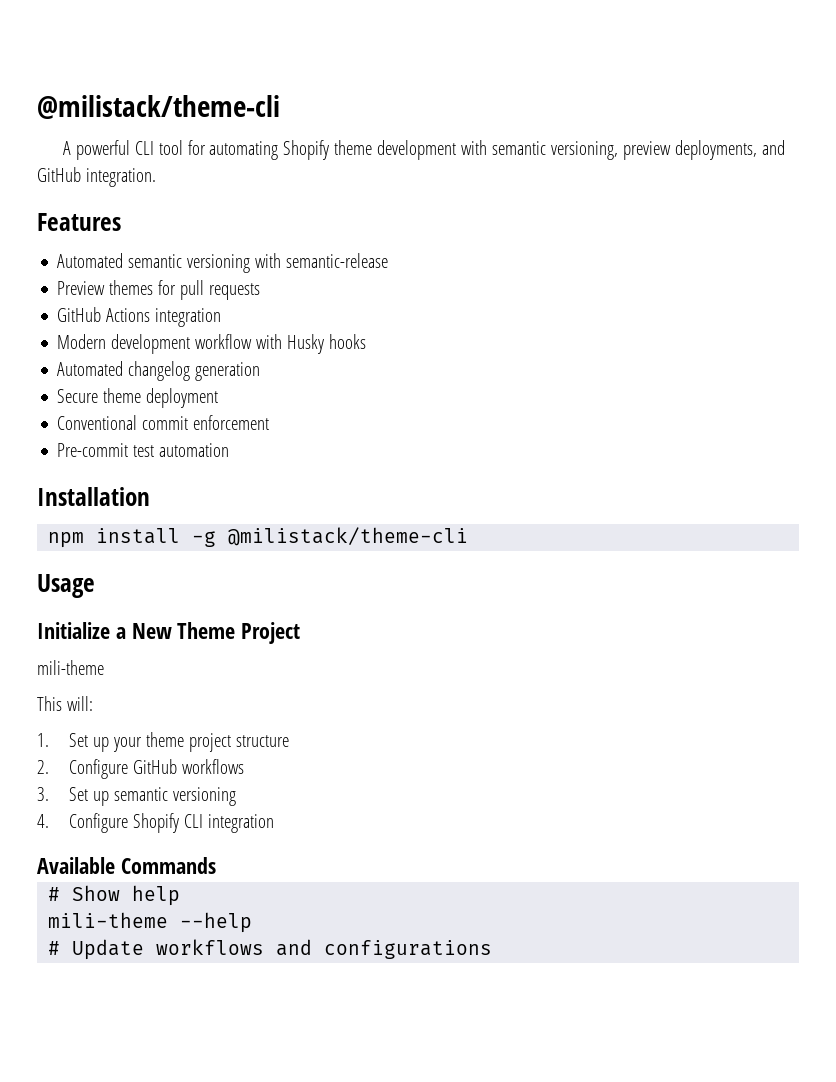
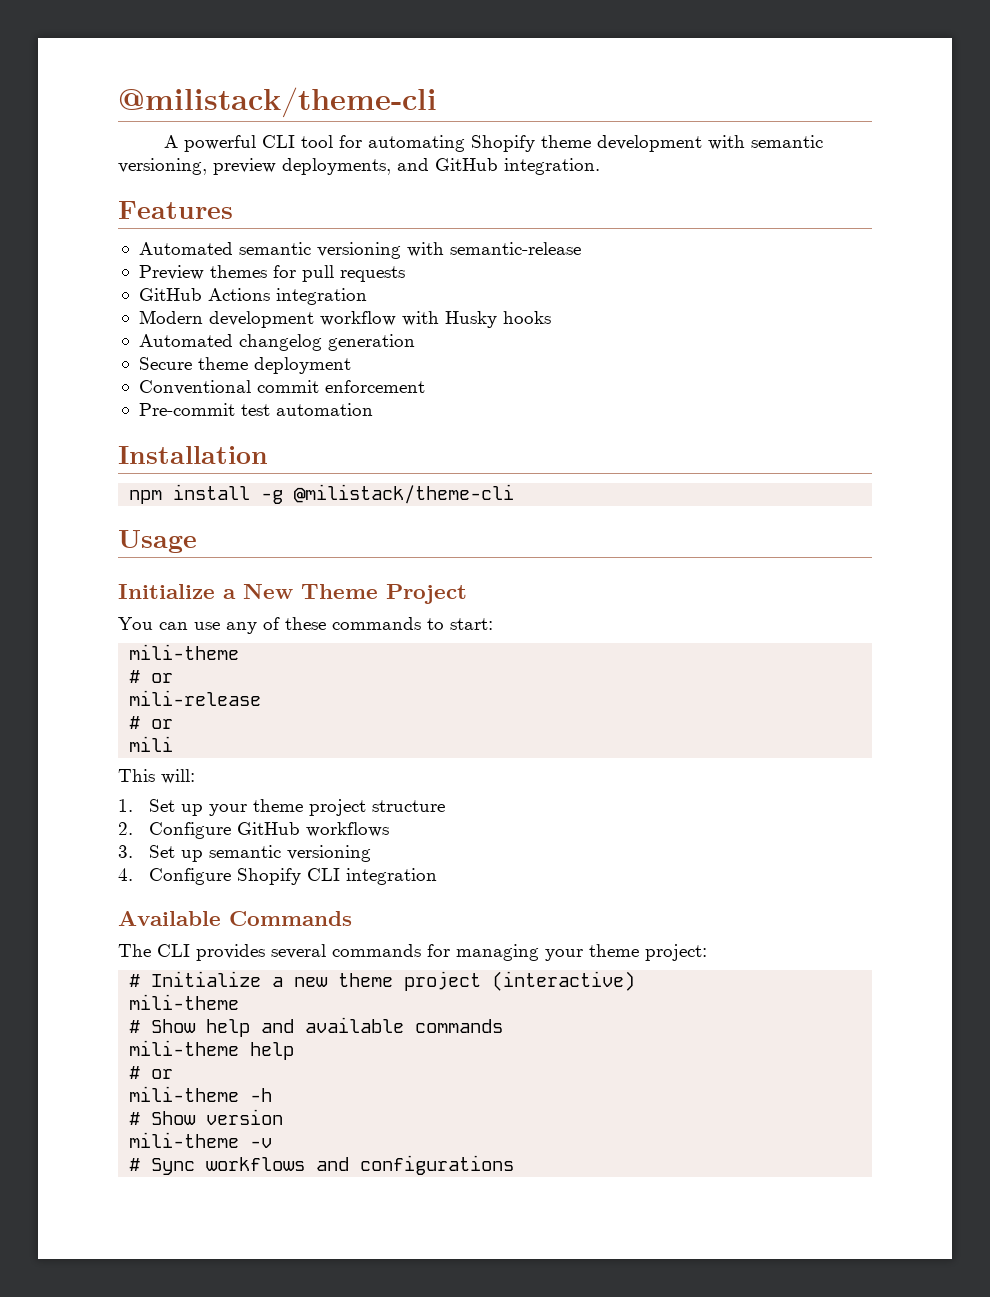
  Initialize a New Theme Project
+ You can use any of these commands to start:
  mili-theme
+ # or
+ mili-release
+ # or
+ mili
+ The CLI provides several commands for managing your theme project:
+ # Initialize a new theme project (interactive)
+ mili-theme
- # Show help
- mili-theme --help
- # Update workflows and configurations
+ # Show help and available commands
+ mili-theme help
+ # or
+ mili-theme -h
+ # Show version
+ mili-theme -v
+ # Sync workflows and configurations

